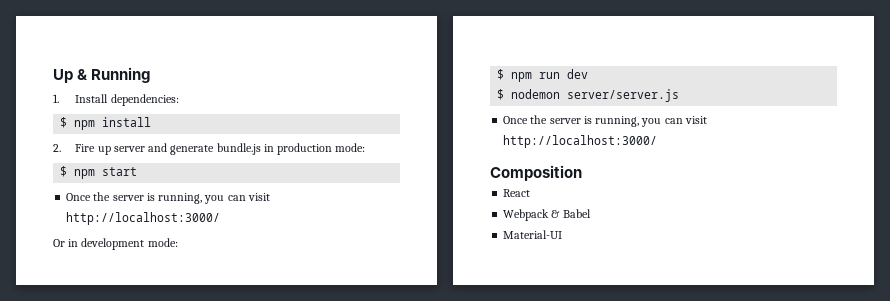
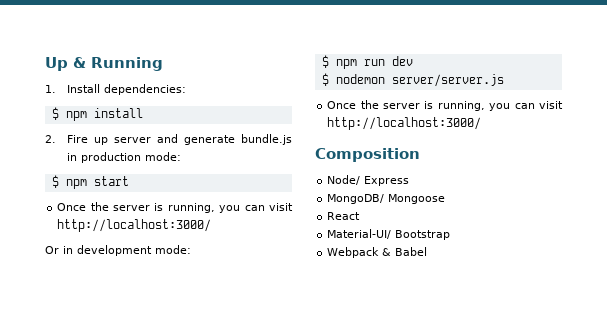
+ Node/ Express
+ MongoDB/ Mongoose
+ Material-UI/ Bootstrap
- Material-UI

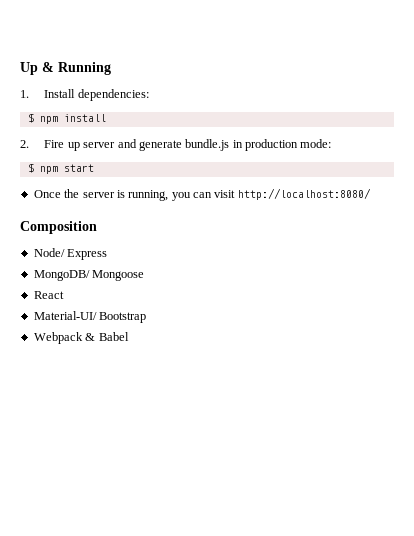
  $ npm start
- Once the server is running, you can visit http://localhost:3000/
- Or in development mode:
- $ npm run dev
- $ nodemon server/server.js
- Once the server is running, you can visit http://localhost:3000/
+ Once the server is running, you can visit http://localhost:8080/

